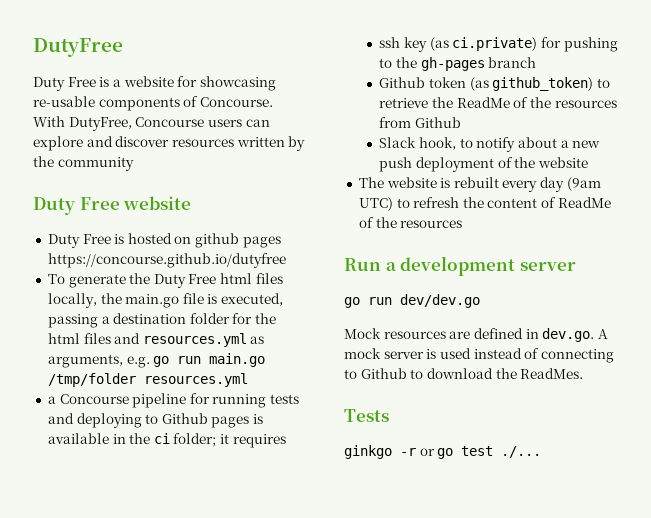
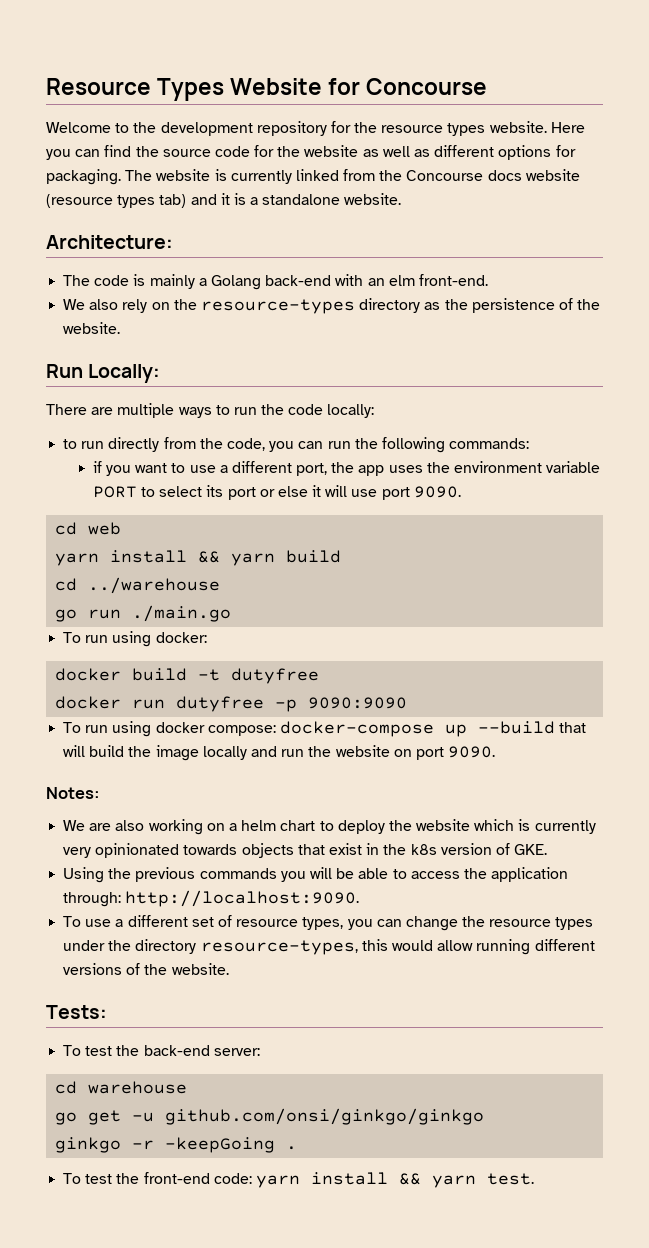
- DutyFree
- Duty Free is a website for showcasing re-usable components of Concourse. With DutyFree, Concourse users can explore and discover resources written by the community
- Duty Free website
- Duty Free is hosted on github pages https://concourse.github.io/dutyfree
- To generate the Duty Free html files locally, the main.go file is executed, passing a destination folder for the html files and resources.yml as arguments, e.g. go run main.go /tmp/folder resources.yml
- a Concourse pipeline for running tests and deploying to Github pages is available in the ci folder; it requires
- ssh key (as ci.private) for pushing to the gh-pages branch
- Github token (as github_token) to retrieve the ReadMe of the resources from Github
- Slack hook, to notify about a new push deployment of the website
- The website is rebuilt every day (9am UTC) to refresh the content of ReadMe of the resources
+ Resource Types Website for Concourse
+ Welcome to the development repository for the resource types website. Here you can find the source code for the website as well as different options for packaging. The website is currently linked from the Concourse docs website (resource types tab) and it is a standalone website.
+ Architecture:
+ The code is mainly a Golang back-end with an elm front-end.
+ We also rely on the resource-types directory as the persistence of the website.
- Run a development server
- go run dev/dev.go
- Mock resources are defined in dev.go. A mock server is used instead of connecting to Github to download the ReadMes.
- Tests
- ginkgo -r or go test ./...
+ Run Locally:
+ There are multiple ways to run the code locally:
+ to run directly from the code, you can run the following commands:
+ if you want to use a different port, the app uses the environment variable PORT to select its port or else it will use port 9090.
+ cd web
+ yarn install && yarn build
+ cd ../warehouse
+ go run ./main.go
+ To run using docker:
+ docker build -t dutyfree
+ docker run dutyfree -p 9090:9090
+ To run using docker compose: docker-compose up --build that will build the image locally and run the website on port 9090.
+ Notes:
+ We are also working on a helm chart to deploy the website which is currently very opinionated towards objects that exist in the k8s version of GKE.
+ Using the previous commands you will be able to access the application through: http://localhost:9090.
+ To use a different set of resource types, you can change the resource types under the directory resource-types, this would allow running different versions of the website.
+ Tests:
+ To test the back-end server:
+ cd warehouse
+ go get -u github.com/onsi/ginkgo/ginkgo
+ ginkgo -r -keepGoing .
+ To test the front-end code: yarn install && yarn test.

